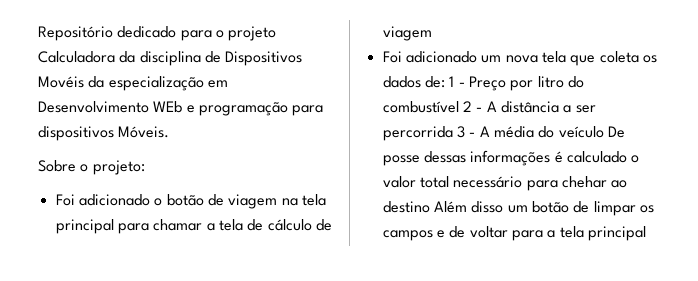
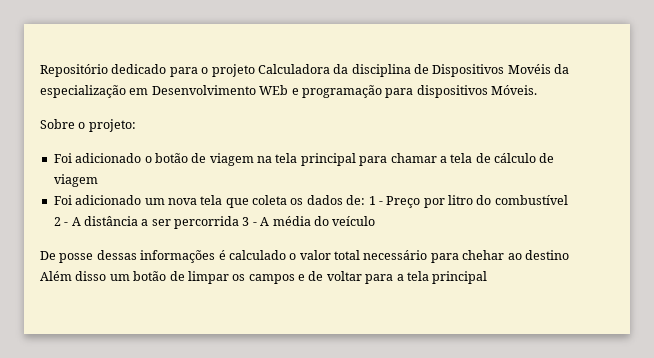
- Foi adicionado um nova tela que coleta os dados de: 1 - Preço por litro do combustível 2 - A distância a ser percorrida 3 - A média do veículo De posse dessas informações é calculado o valor total necessário para chehar ao destino Além disso um botão de limpar os campos e de voltar para a tela principal
+ Foi adicionado um nova tela que coleta os dados de: 1 - Preço por litro do combustível 2 - A distância a ser percorrida 3 - A média do veículo
+ De posse dessas informações é calculado o valor total necessário para chehar ao destino Além disso um botão de limpar os campos e de voltar para a tela principal

